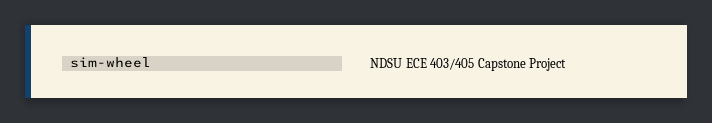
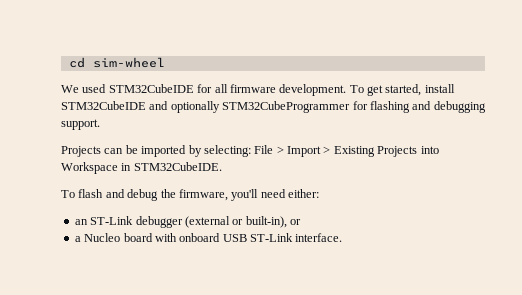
- sim-wheel
+ cd sim-wheel
- NDSU ECE 403/405 Capstone Project
+ We used STM32CubeIDE for all firmware development. To get started, install STM32CubeIDE and optionally STM32CubeProgrammer for flashing and debugging support.
+ Projects can be imported by selecting: File > Import > Existing Projects into Workspace in STM32CubeIDE.
+ To flash and debug the firmware, you'll need either:
+ an ST-Link debugger (external or built-in), or
+ a Nucleo board with onboard USB ST-Link interface.

